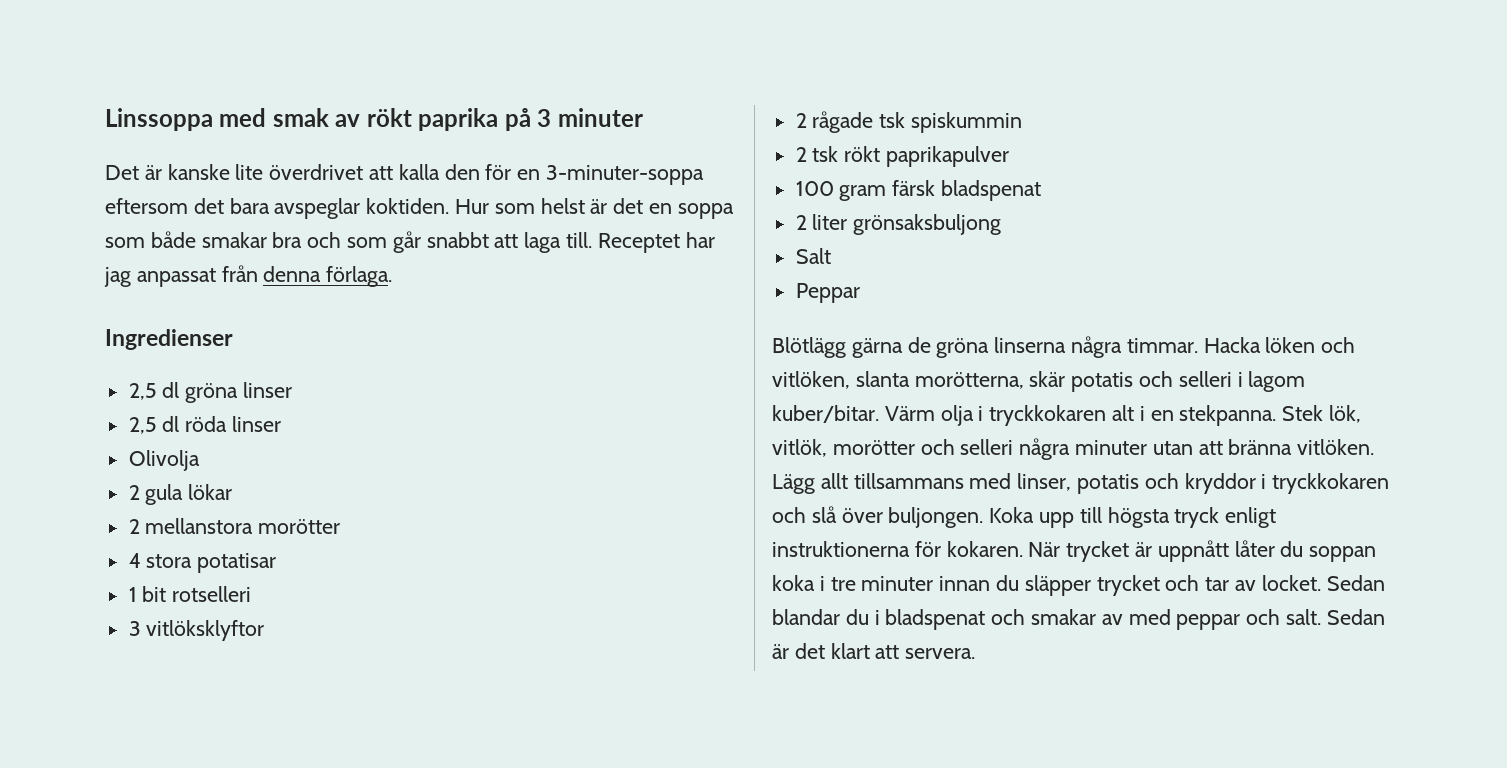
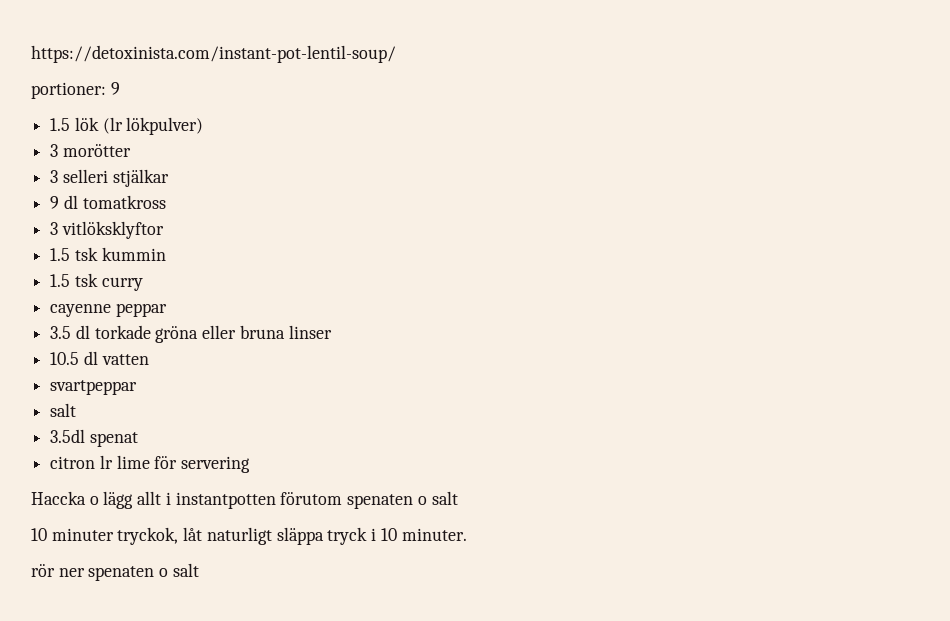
- Linssoppa med smak av rökt paprika på 3 minuter
- Det är kanske lite överdrivet att kalla den för en 3-minuter-soppa eftersom det bara avspeglar koktiden. Hur som helst är det en soppa som både smakar bra och som går snabbt att laga till. Receptet har jag anpassat från denna förlaga.
- Ingredienser
- 2,5 dl gröna linser
- 2,5 dl röda linser
- Olivolja
- 2 gula lökar
- 2 mellanstora morötter
- 4 stora potatisar
- 1 bit rotselleri
+ https://detoxinista.com/instant-pot-lentil-soup/
+ portioner: 9
+ 1.5 lök (lr lökpulver)
+ 3 morötter
+ 3 selleri stjälkar
+ 9 dl tomatkross
  3 vitlöksklyftor
- 2 rågade tsk spiskummin
- 2 tsk rökt paprikapulver
- 100 gram färsk bladspenat
- 2 liter grönsaksbuljong
- Salt
- Peppar
- Blötlägg gärna de gröna linserna några timmar. Hacka löken och vitlöken, slanta morötterna, skär potatis och selleri i lagom kuber/bitar. Värm olja i tryckkokaren alt i en stekpanna. Stek lök, vitlök, morötter och selleri några minuter utan att bränna vitlöken. Lägg allt tillsammans med linser, potatis och kryddor i tryckkokaren och slå över buljongen. Koka upp till högsta tryck enligt instruktionerna för kokaren. När trycket är uppnått låter du soppan koka i tre minuter innan du släpper trycket och tar av locket. Sedan blandar du i bladspenat och smakar av med peppar och salt. Sedan är det klart att servera.
+ 1.5 tsk kummin
+ 1.5 tsk curry
+ cayenne peppar
+ 3.5 dl torkade gröna eller bruna linser
+ 10.5 dl vatten
+ svartpeppar
+ salt
+ 3.5dl spenat
+ citron lr lime för servering
+ Haccka o lägg allt i instantpotten förutom spenaten o salt
+ 10 minuter tryckok, låt naturligt släppa tryck i 10 minuter.
+ rör ner spenaten o salt

